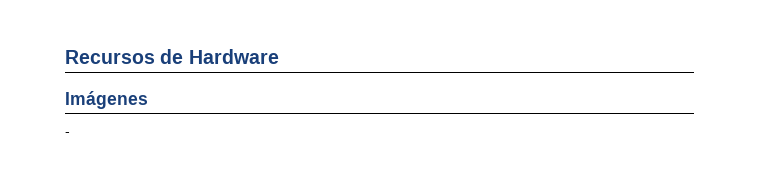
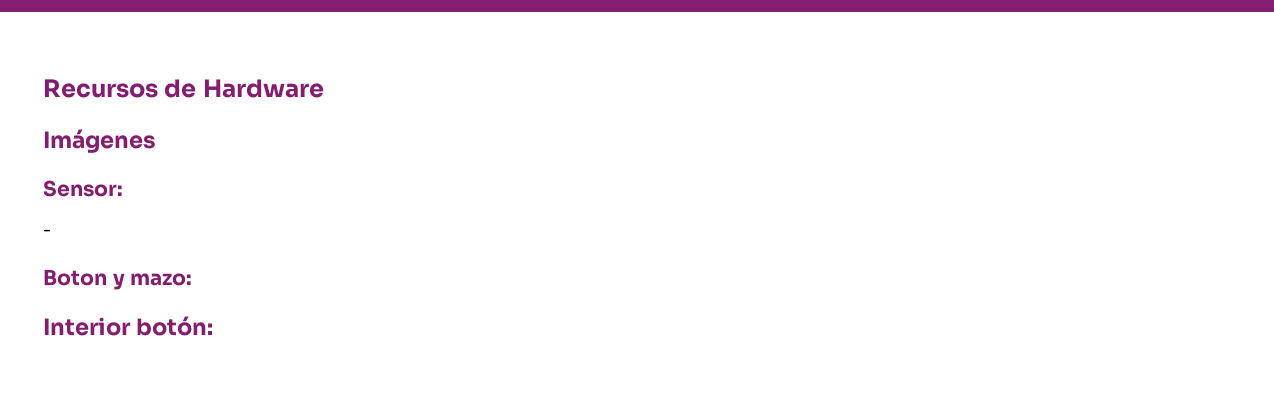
+ Sensor:
+ Boton y mazo:
+ Interior botón:

